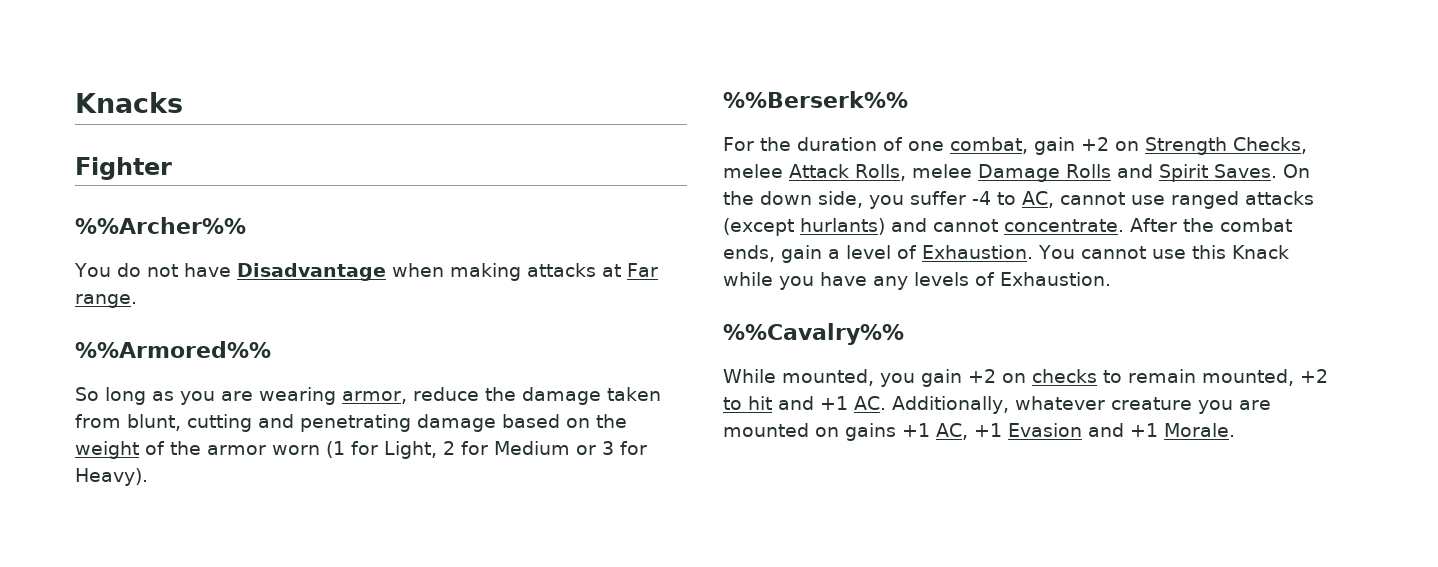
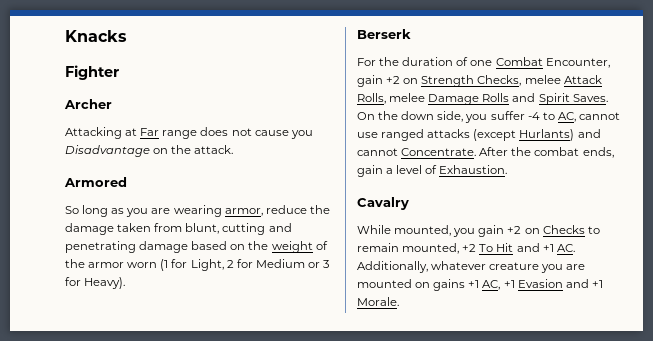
- %%Archer%%
- You do not have Disadvantage when making attacks at Far range.
- %%Armored%%
+ Archer
+ Attacking at Far range does not cause you Disadvantage on the attack.
+ Armored
- %%Berserk%%
+ Berserk
- For the duration of one combat, gain +2 on Strength Checks, melee Attack Rolls, melee Damage Rolls and Spirit Saves.
+ For the duration of one Combat Encounter, gain +2 on Strength Checks, melee Attack Rolls, melee Damage Rolls and Spirit Saves.
- On the down side, you suffer -4 to AC, cannot use ranged attacks (except hurlants) and cannot concentrate.
+ On the down side, you suffer -4 to AC, cannot use ranged attacks (except Hurlants) and cannot Concentrate.
- After the combat ends, gain a level of Exhaustion. You cannot use this Knack while you have any levels of Exhaustion.
- %%Cavalry%%
+ After the combat ends, gain a level of Exhaustion.
+ Cavalry
- While mounted, you gain +2 on checks to remain mounted, +2 to hit and +1 AC. Additionally, whatever creature you are mounted on gains +1 AC, +1 Evasion and +1 Morale.
+ While mounted, you gain +2 on Checks to remain mounted, +2 To Hit and +1 AC. Additionally, whatever creature you are mounted on gains +1 AC, +1 Evasion and +1 Morale.

